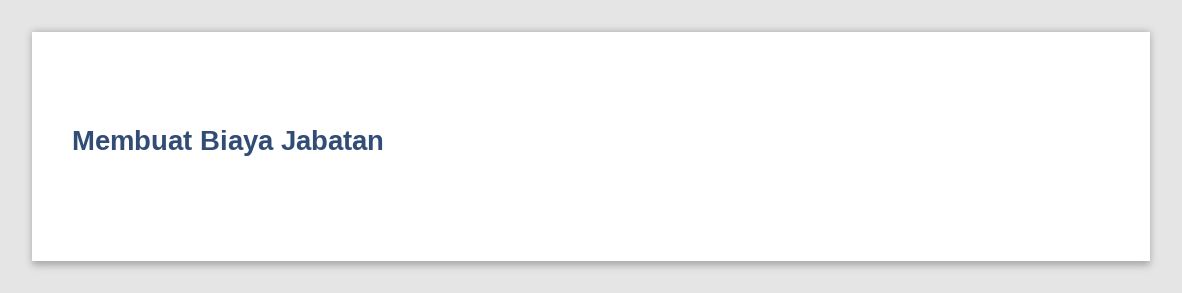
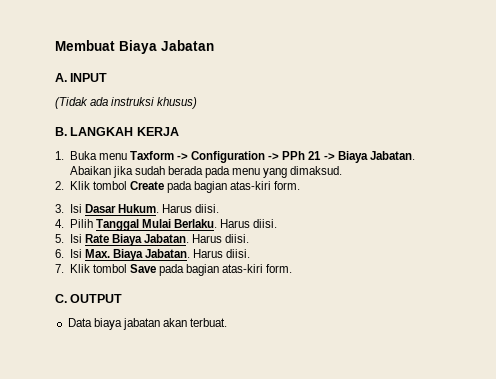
+ A. INPUT
+ (Tidak ada instruksi khusus)
+ B. LANGKAH KERJA
+ 1. Buka menu Taxform -> Configuration -> PPh 21 -> Biaya Jabatan. Abaikan jika sudah berada pada menu yang dimaksud.
+ 2. Klik tombol Create pada bagian atas-kiri form.
+ 3. Isi Dasar Hukum. Harus diisi.
+ 4. Pilih Tanggal Mulai Berlaku. Harus diisi.
+ 5. Isi Rate Biaya Jabatan. Harus diisi.
+ 6. Isi Max. Biaya Jabatan. Harus diisi.
+ 7. Klik tombol Save pada bagian atas-kiri form.
+ C. OUTPUT
+ Data biaya jabatan akan terbuat.

